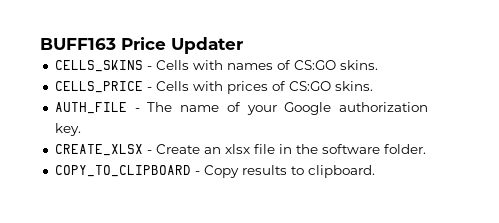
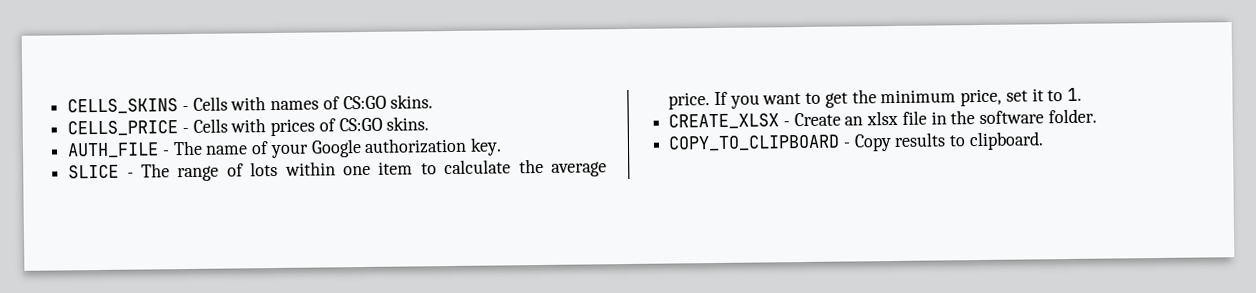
- BUFF163 Price Updater
+ SLICE - The range of lots within one item to calculate the average price. If you want to get the minimum price, set it to 1.

